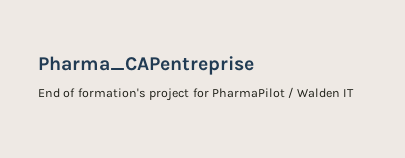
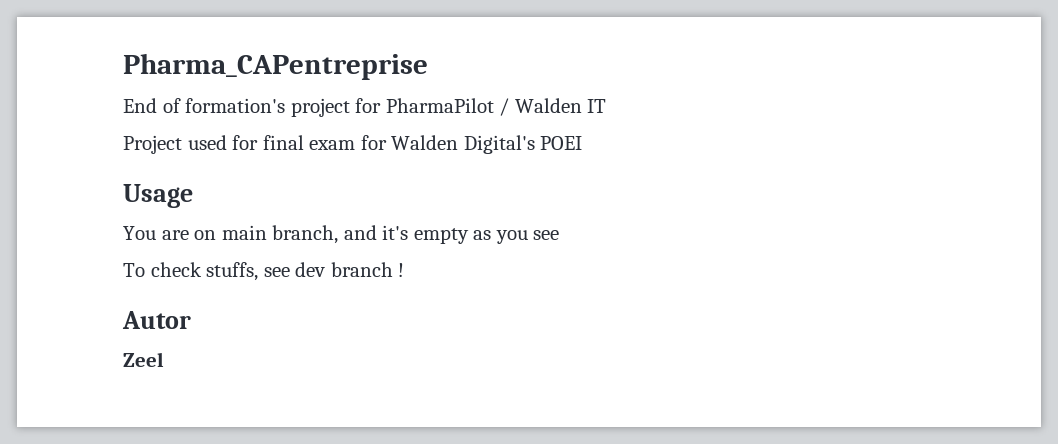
+ Project used for final exam for Walden Digital's POEI
+ Usage
+ You are on main branch, and it's empty as you see
+ To check stuffs, see dev branch !
+ Autor
+ Zeel

